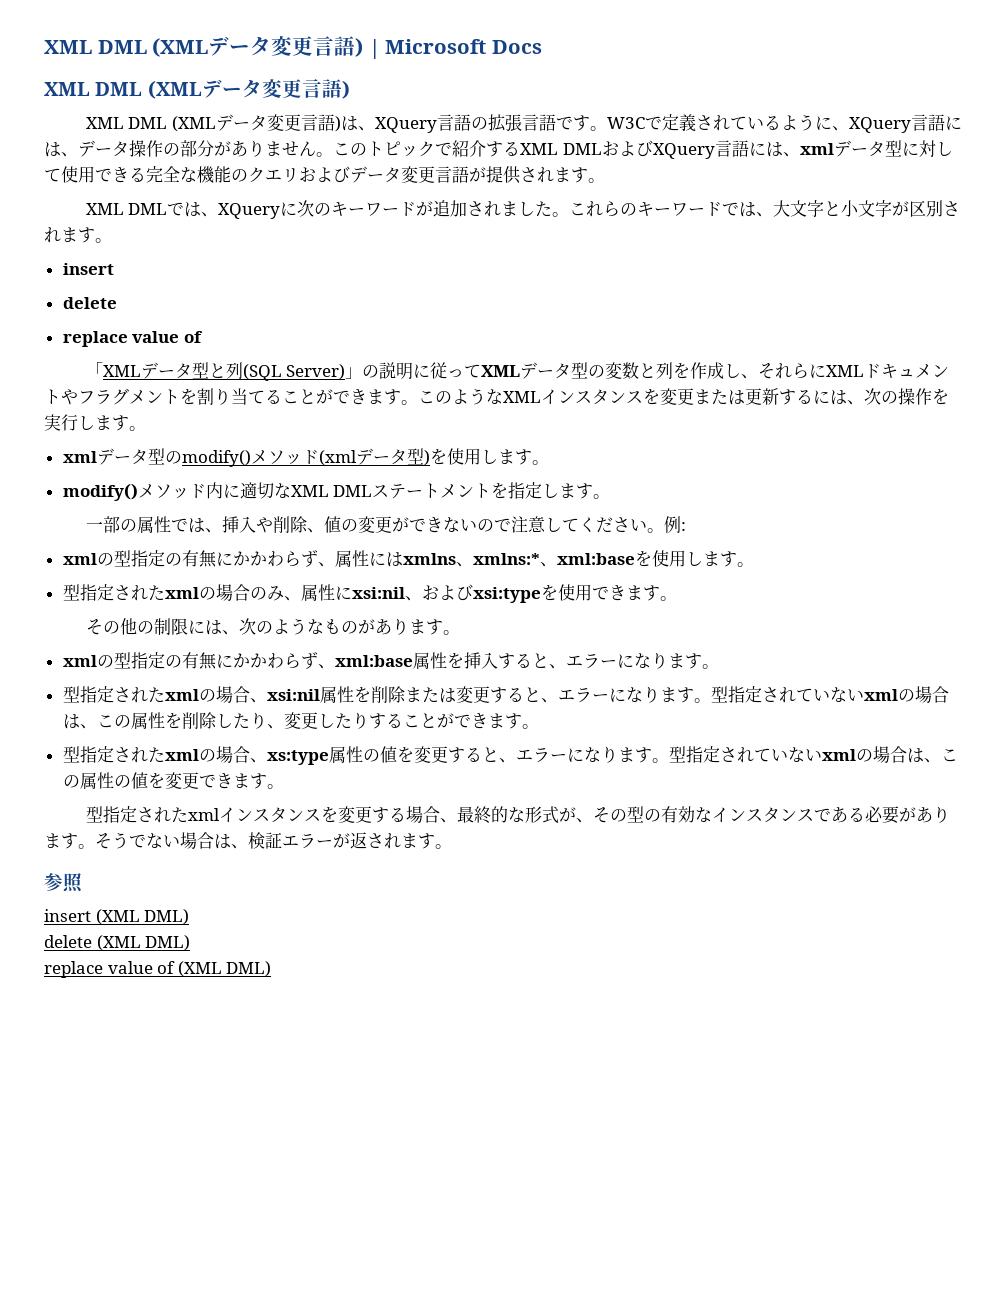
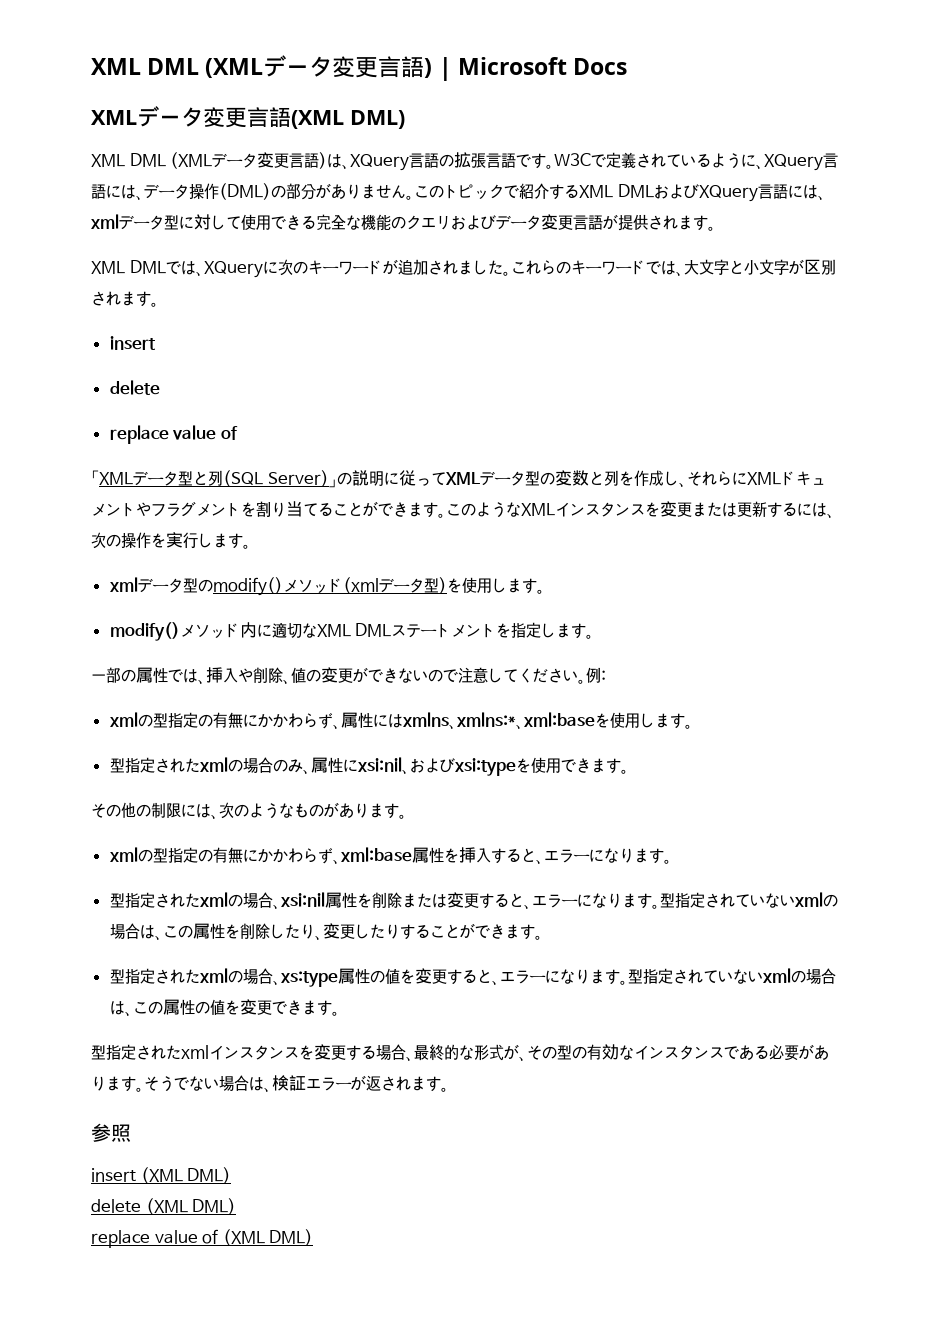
  XML DML (XMLデータ変更言語) | Microsoft Docs
- XML DML (XMLデータ変更言語)
+ XMLデータ変更言語(XML DML)
- W3Cで定義されているように、XQuery言語には、データ操作の部分がありません。
+ W3Cで定義されているように、XQuery言語には、データ操作(DML)の部分がありません。

